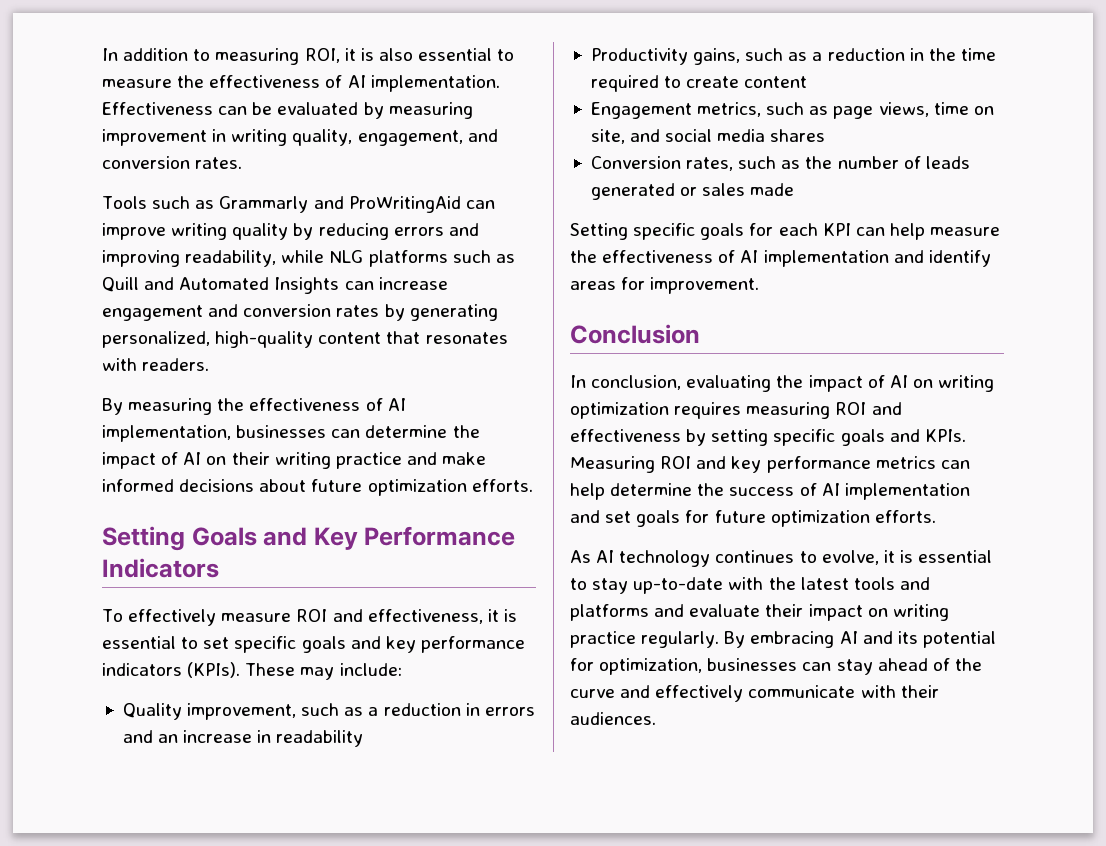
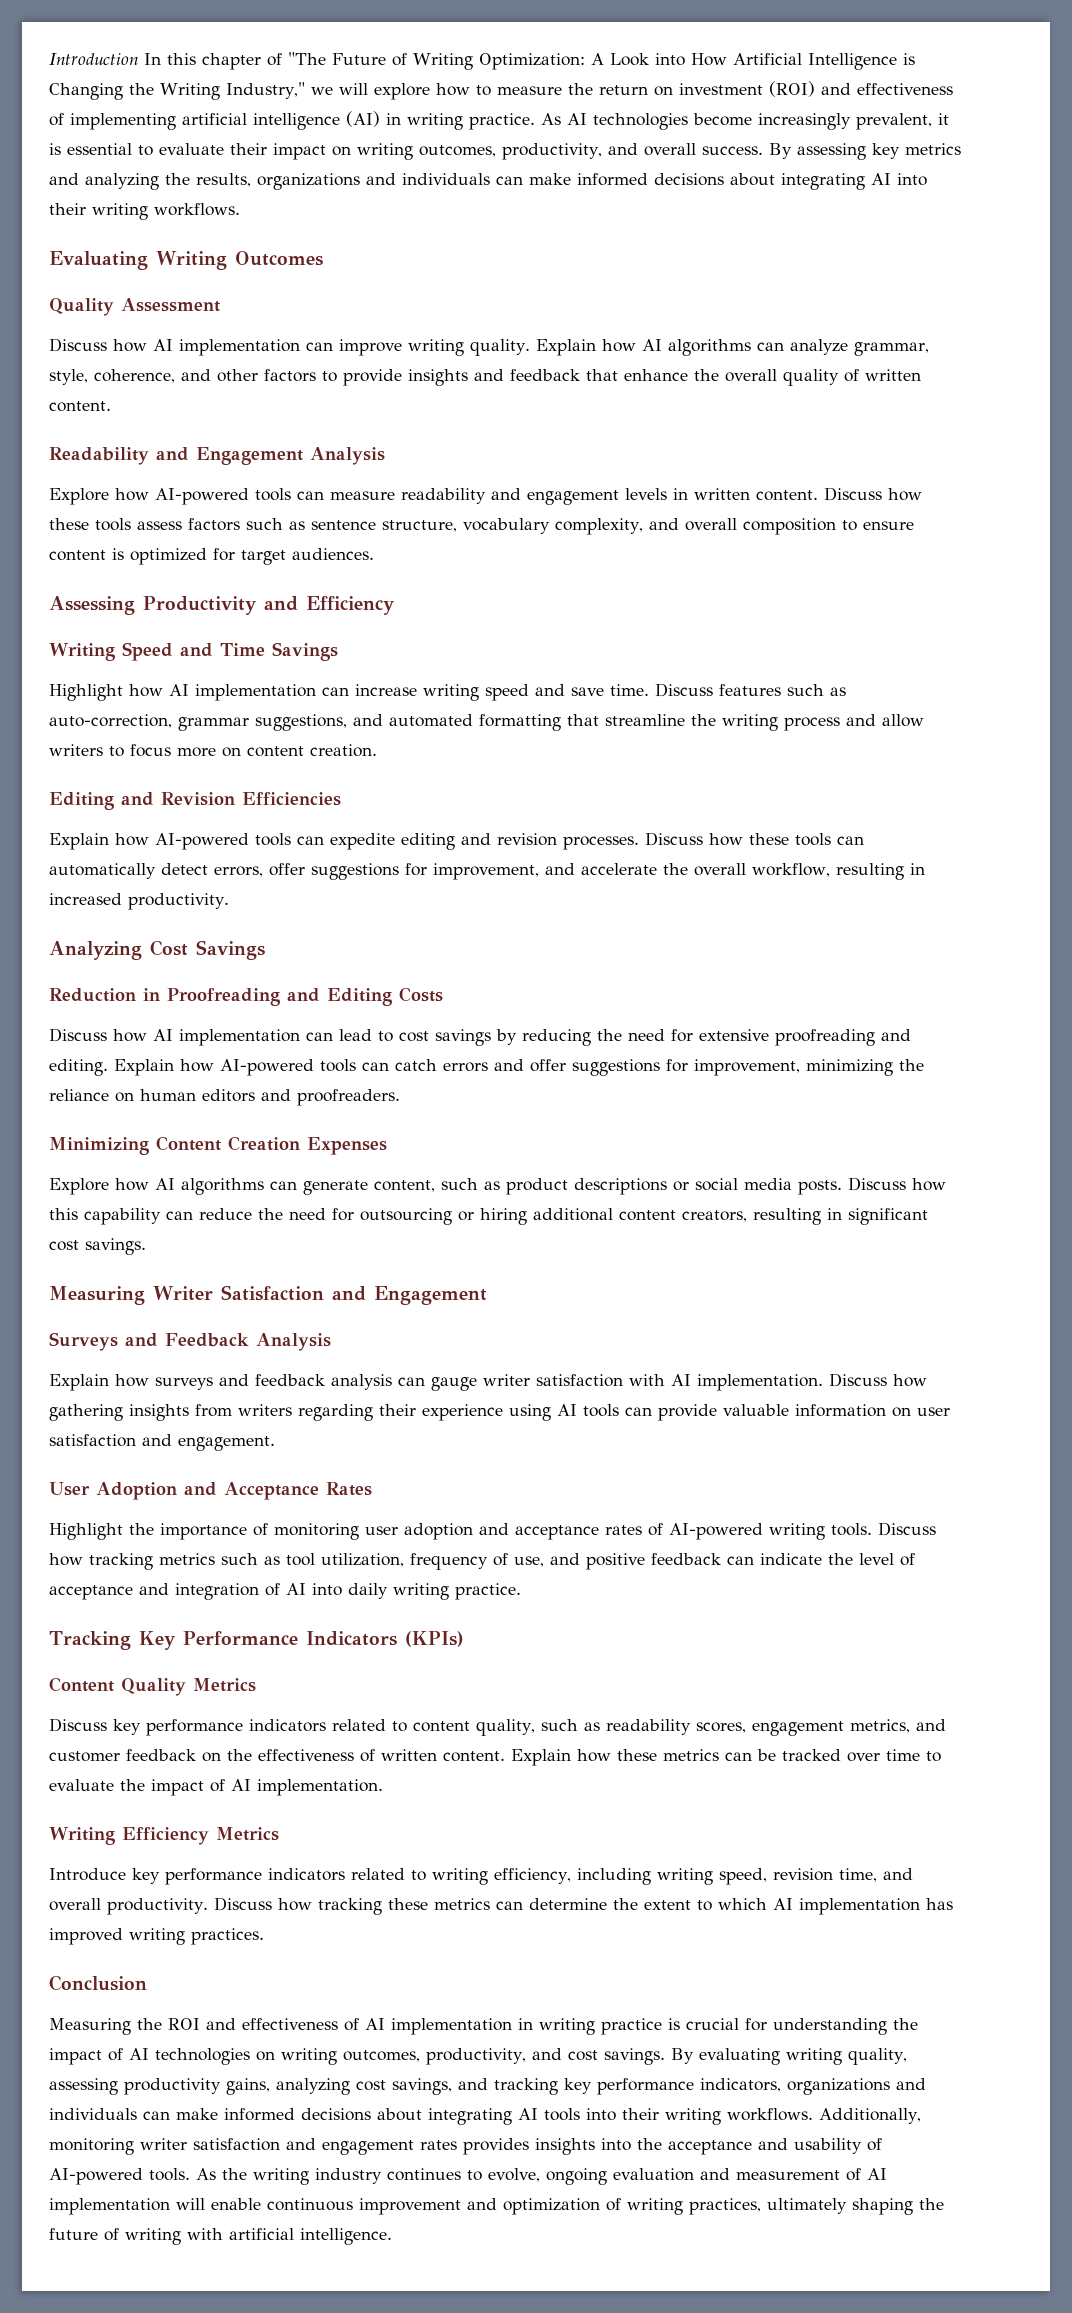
- In addition to measuring ROI, it is also essential to measure the effectiveness of AI implementation. Effectiveness can be evaluated by measuring improvement in writing quality, engagement, and conversion rates.
- Tools such as Grammarly and ProWritingAid can improve writing quality by reducing errors and improving readability, while NLG platforms such as Quill and Automated Insights can increase engagement and conversion rates by generating personalized, high-quality content that resonates with readers.
- By measuring the effectiveness of AI implementation, businesses can determine the impact of AI on their writing practice and make informed decisions about future optimization efforts.
- Setting Goals and Key Performance Indicators
- To effectively measure ROI and effectiveness, it is essential to set specific goals and key performance indicators (KPIs). These may include:
- Quality improvement, such as a reduction in errors and an increase in readability
- Productivity gains, such as a reduction in the time required to create content
- Engagement metrics, such as page views, time on site, and social media shares
- Conversion rates, such as the number of leads generated or sales made
- Setting specific goals for each KPI can help measure the effectiveness of AI implementation and identify areas for improvement.
+ Introduction In this chapter of "The Future of Writing Optimization: A Look into How Artificial Intelligence is Changing the Writing Industry," we will explore how to measure the return on investment (ROI) and effectiveness of implementing artificial intelligence (AI) in writing practice. As AI technologies become increasingly prevalent, it is essential to evaluate their impact on writing outcomes, productivity, and overall success. By assessing key metrics and analyzing the results, organizations and individuals can make informed decisions about integrating AI into their writing workflows.
+ Evaluating Writing Outcomes
+ Quality Assessment
+ Discuss how AI implementation can improve writing quality. Explain how AI algorithms can analyze grammar, style, coherence, and other factors to provide insights and feedback that enhance the overall quality of written content.
+ Readability and Engagement Analysis
+ Explore how AI-powered tools can measure readability and engagement levels in written content. Discuss how these tools assess factors such as sentence structure, vocabulary complexity, and overall composition to ensure content is optimized for target audiences.
+ Assessing Productivity and Efficiency
+ Writing Speed and Time Savings
+ Highlight how AI implementation can increase writing speed and save time. Discuss features such as auto-correction, grammar suggestions, and automated formatting that streamline the writing process and allow writers to focus more on content creation.
+ Editing and Revision Efficiencies
+ Explain how AI-powered tools can expedite editing and revision processes. Discuss how these tools can automatically detect errors, offer suggestions for improvement, and accelerate the overall workflow, resulting in increased productivity.
+ Analyzing Cost Savings
+ Reduction in Proofreading and Editing Costs
+ Discuss how AI implementation can lead to cost savings by reducing the need for extensive proofreading and editing. Explain how AI-powered tools can catch errors and offer suggestions for improvement, minimizing the reliance on human editors and proofreaders.
+ Minimizing Content Creation Expenses
+ Explore how AI algorithms can generate content, such as product descriptions or social media posts. Discuss how this capability can reduce the need for outsourcing or hiring additional content creators, resulting in significant cost savings.
+ Measuring Writer Satisfaction and Engagement
+ Surveys and Feedback Analysis
+ Explain how surveys and feedback analysis can gauge writer satisfaction with AI implementation. Discuss how gathering insights from writers regarding their experience using AI tools can provide valuable information on user satisfaction and engagement.
+ User Adoption and Acceptance Rates
+ Highlight the importance of monitoring user adoption and acceptance rates of AI-powered writing tools. Discuss how tracking metrics such as tool utilization, frequency of use, and positive feedback can indicate the level of acceptance and integration of AI into daily writing practice.
+ Tracking Key Performance Indicators (KPIs)
+ Content Quality Metrics
+ Discuss key performance indicators related to content quality, such as readability scores, engagement metrics, and customer feedback on the effectiveness of written content. Explain how these metrics can be tracked over time to evaluate the impact of AI implementation.
+ Writing Efficiency Metrics
+ Introduce key performance indicators related to writing efficiency, including writing speed, revision time, and overall productivity. Discuss how tracking these metrics can determine the extent to which AI implementation has improved writing practices.
  Conclusion
- In conclusion, evaluating the impact of AI on writing optimization requires measuring ROI and effectiveness by setting specific goals and KPIs. Measuring ROI and key performance metrics can help determine the success of AI implementation and set goals for future optimization efforts.
- As AI technology continues to evolve, it is essential to stay up-to-date with the latest tools and platforms and evaluate their impact on writing practice regularly. By embracing AI and its potential for optimization, businesses can stay ahead of the curve and effectively communicate with their audiences.
+ Measuring the ROI and effectiveness of AI implementation in writing practice is crucial for understanding the impact of AI technologies on writing outcomes, productivity, and cost savings. By evaluating writing quality, assessing productivity gains, analyzing cost savings, and tracking key performance indicators, organizations and individuals can make informed decisions about integrating AI tools into their writing workflows. Additionally, monitoring writer satisfaction and engagement rates provides insights into the acceptance and usability of AI-powered tools. As the writing industry continues to evolve, ongoing evaluation and measurement of AI implementation will enable continuous improvement and optimization of writing practices, ultimately shaping the future of writing with artificial intelligence.

